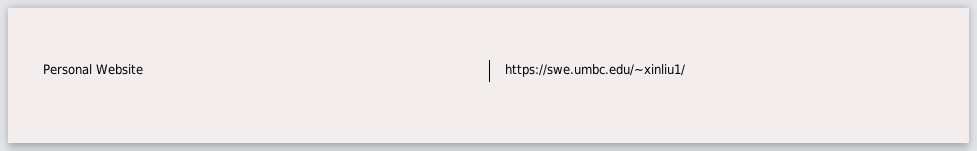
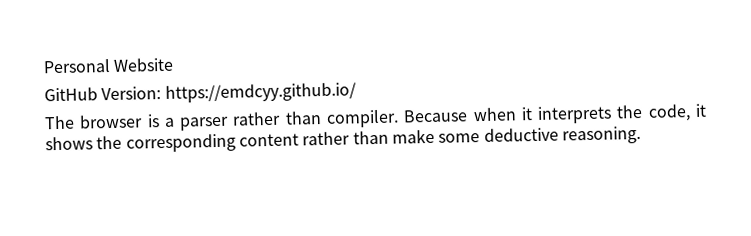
- https://swe.umbc.edu/~xinliu1/
+ GitHub Version: https://emdcyy.github.io/
+ The browser is a parser rather than compiler. Because when it interprets the code, it shows the corresponding content rather than make some deductive reasoning.

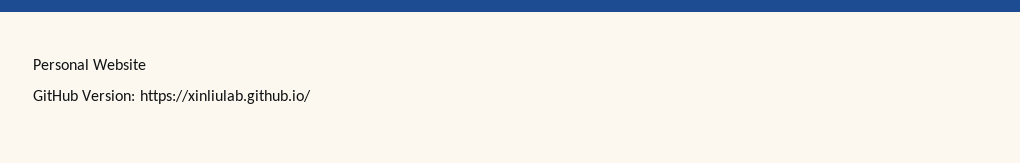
- GitHub Version: https://emdcyy.github.io/
- The browser is a parser rather than compiler. Because when it interprets the code, it shows the corresponding content rather than make some deductive reasoning.
+ GitHub Version: https://xinliulab.github.io/

